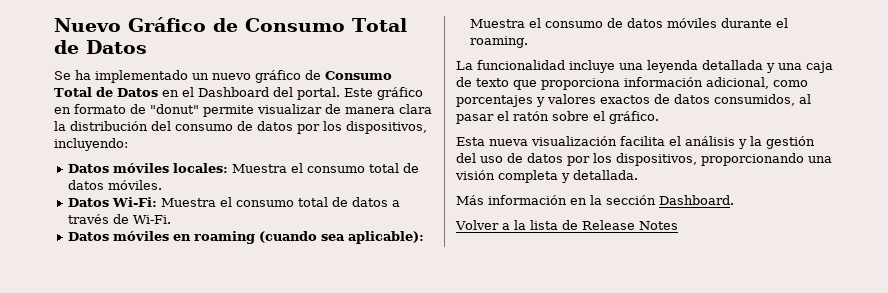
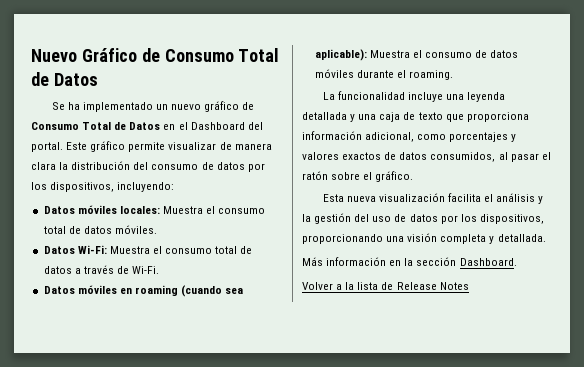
- Este gráfico en formato de "donut" permite visualizar de manera clara la distribución del consumo de datos por los dispositivos, incluyendo:
+ Este gráfico permite visualizar de manera clara la distribución del consumo de datos por los dispositivos, incluyendo:

